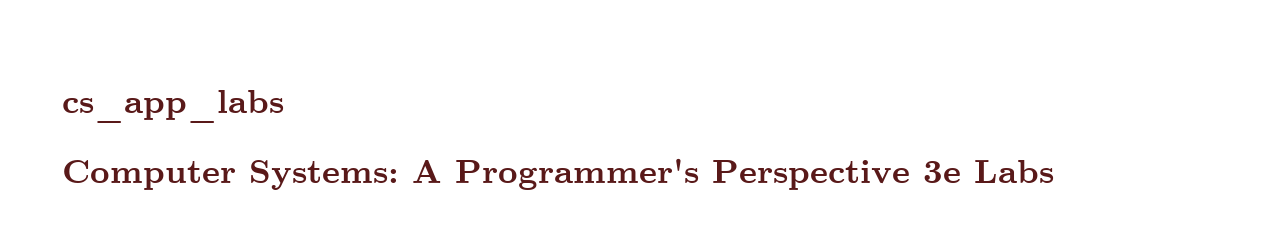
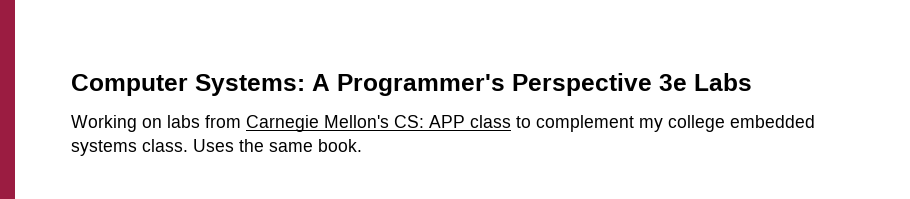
- cs_app_labs
+ Working on labs from Carnegie Mellon's CS: APP class to complement my college embedded systems class. Uses the same book.

